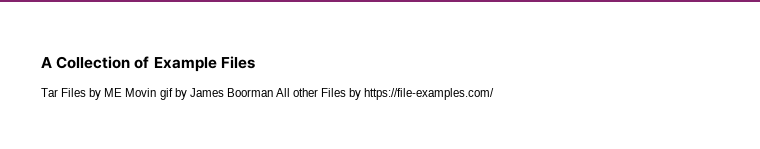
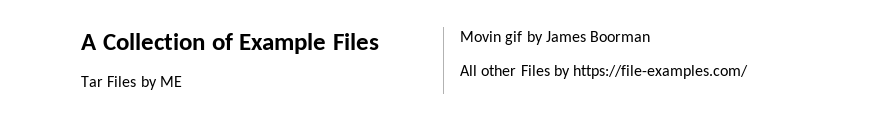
- Tar Files by ME Movin gif by James Boorman All other Files by https://file-examples.com/
+ Tar Files by ME
+ Movin gif by James Boorman
+ All other Files by https://file-examples.com/

